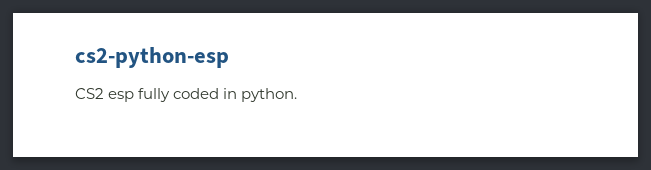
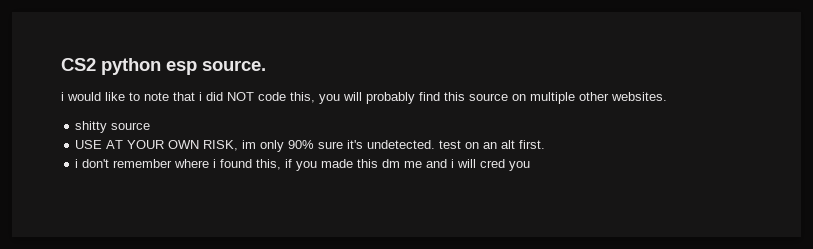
- cs2-python-esp
- CS2 esp fully coded in python.
+ CS2 python esp source.
+ i would like to note that i did NOT code this, you will probably find this source on multiple other websites.
+ shitty source
+ USE AT YOUR OWN RISK, im only 90% sure it's undetected. test on an alt first.
+ i don't remember where i found this, if you made this dm me and i will cred you

